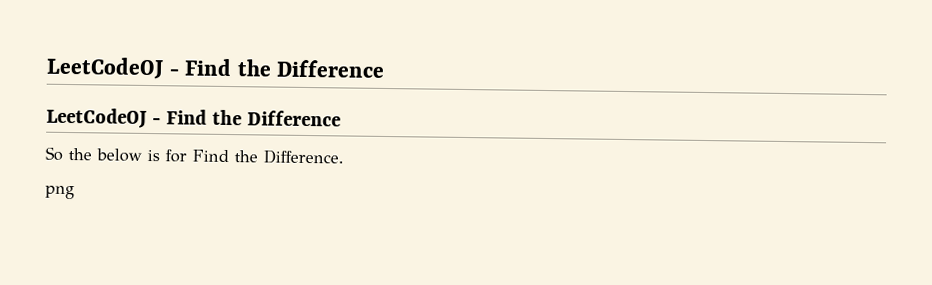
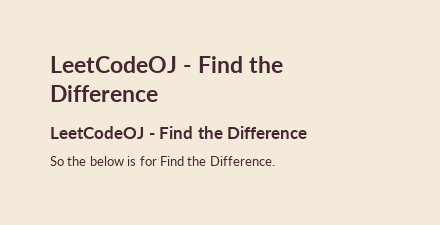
- png

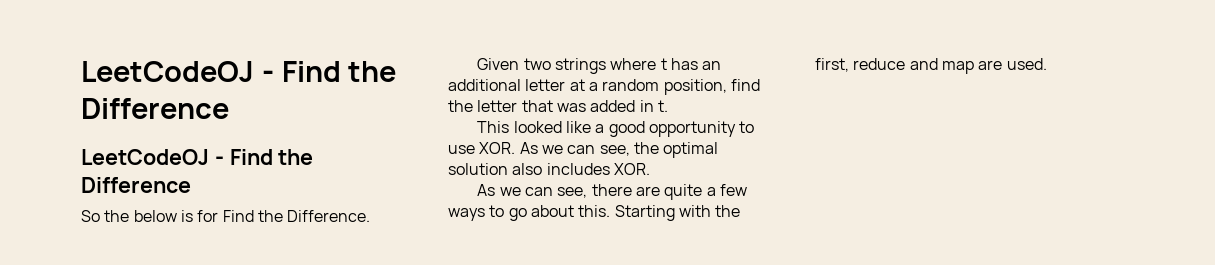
+ Given two strings where t has an additional letter at a random position, find the letter that was added in t.
+ This looked like a good opportunity to use XOR. As we can see, the optimal solution also includes XOR.
+ As we can see, there are quite a few ways to go about this. Starting with the first, reduce and map are used.

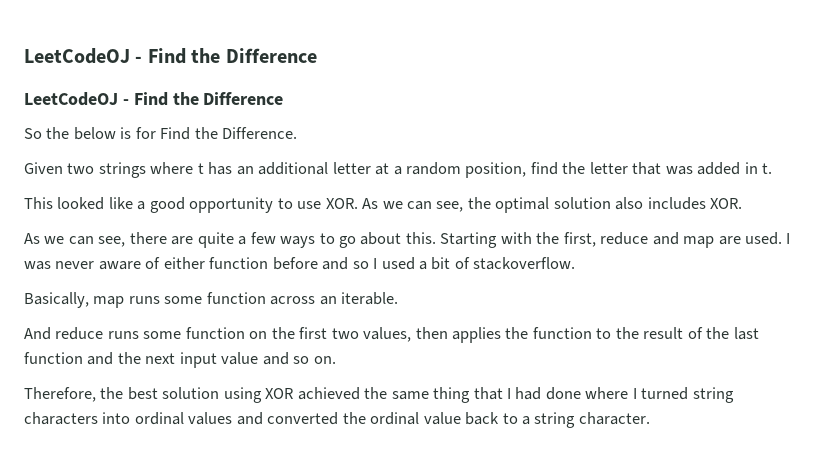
+ I was never aware of either function before and so I used a bit of stackoverflow.
+ Basically, map runs some function across an iterable.
+ And reduce runs some function on the first two values, then applies the function to the result of the last function and the next input value and so on.
+ Therefore, the best solution using XOR achieved the same thing that I had done where I turned string characters into ordinal values and converted the ordinal value back to a string character.

